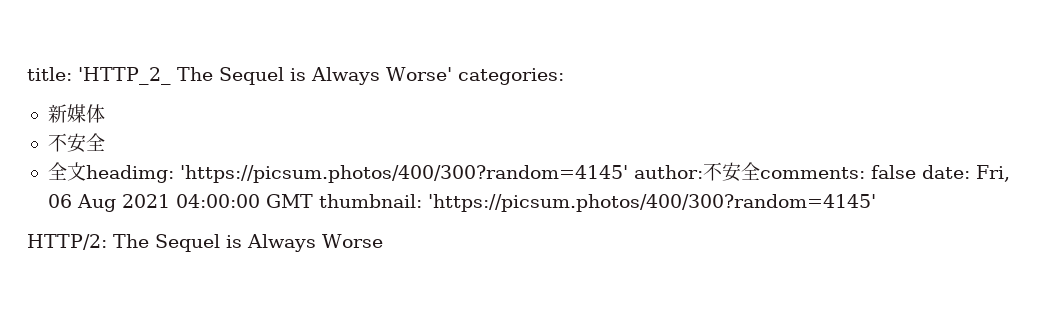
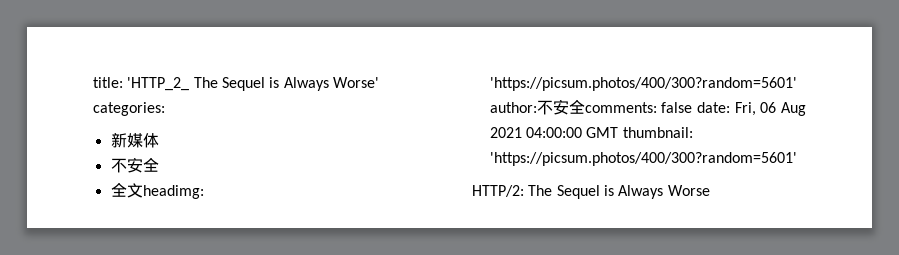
- 全文headimg: 'https://picsum.photos/400/300?random=4145' author:不安全comments: false date: Fri, 06 Aug 2021 04:00:00 GMT thumbnail: 'https://picsum.photos/400/300?random=4145'
+ 全文headimg: 'https://picsum.photos/400/300?random=5601' author:不安全comments: false date: Fri, 06 Aug 2021 04:00:00 GMT thumbnail: 'https://picsum.photos/400/300?random=5601'

